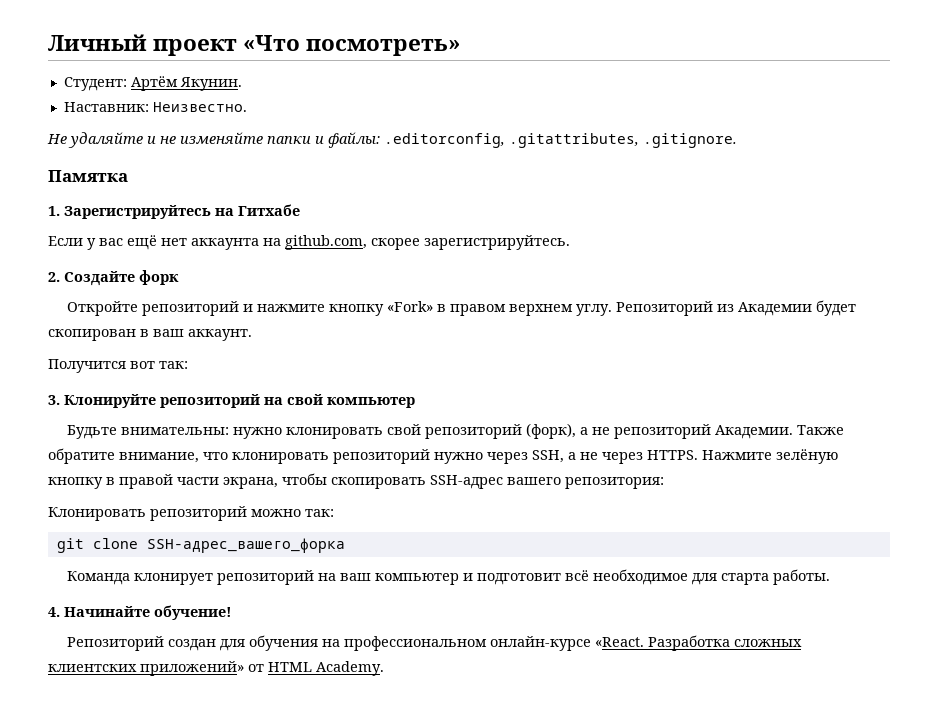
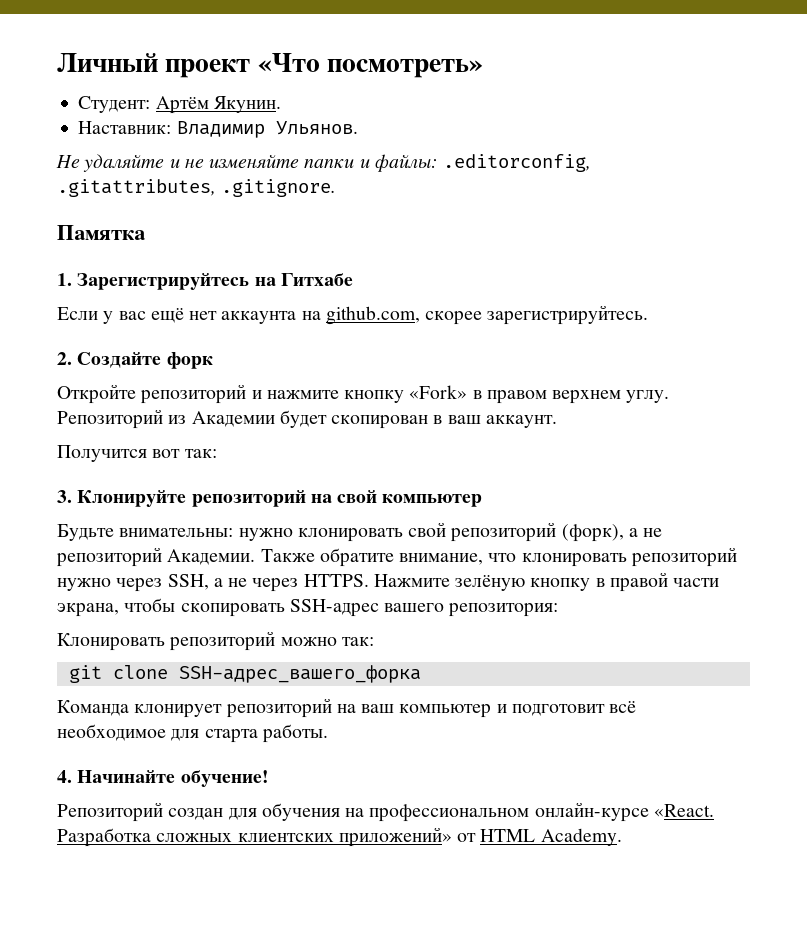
- Наставник: Неизвестно.
+ Наставник: Владимир Ульянов.

